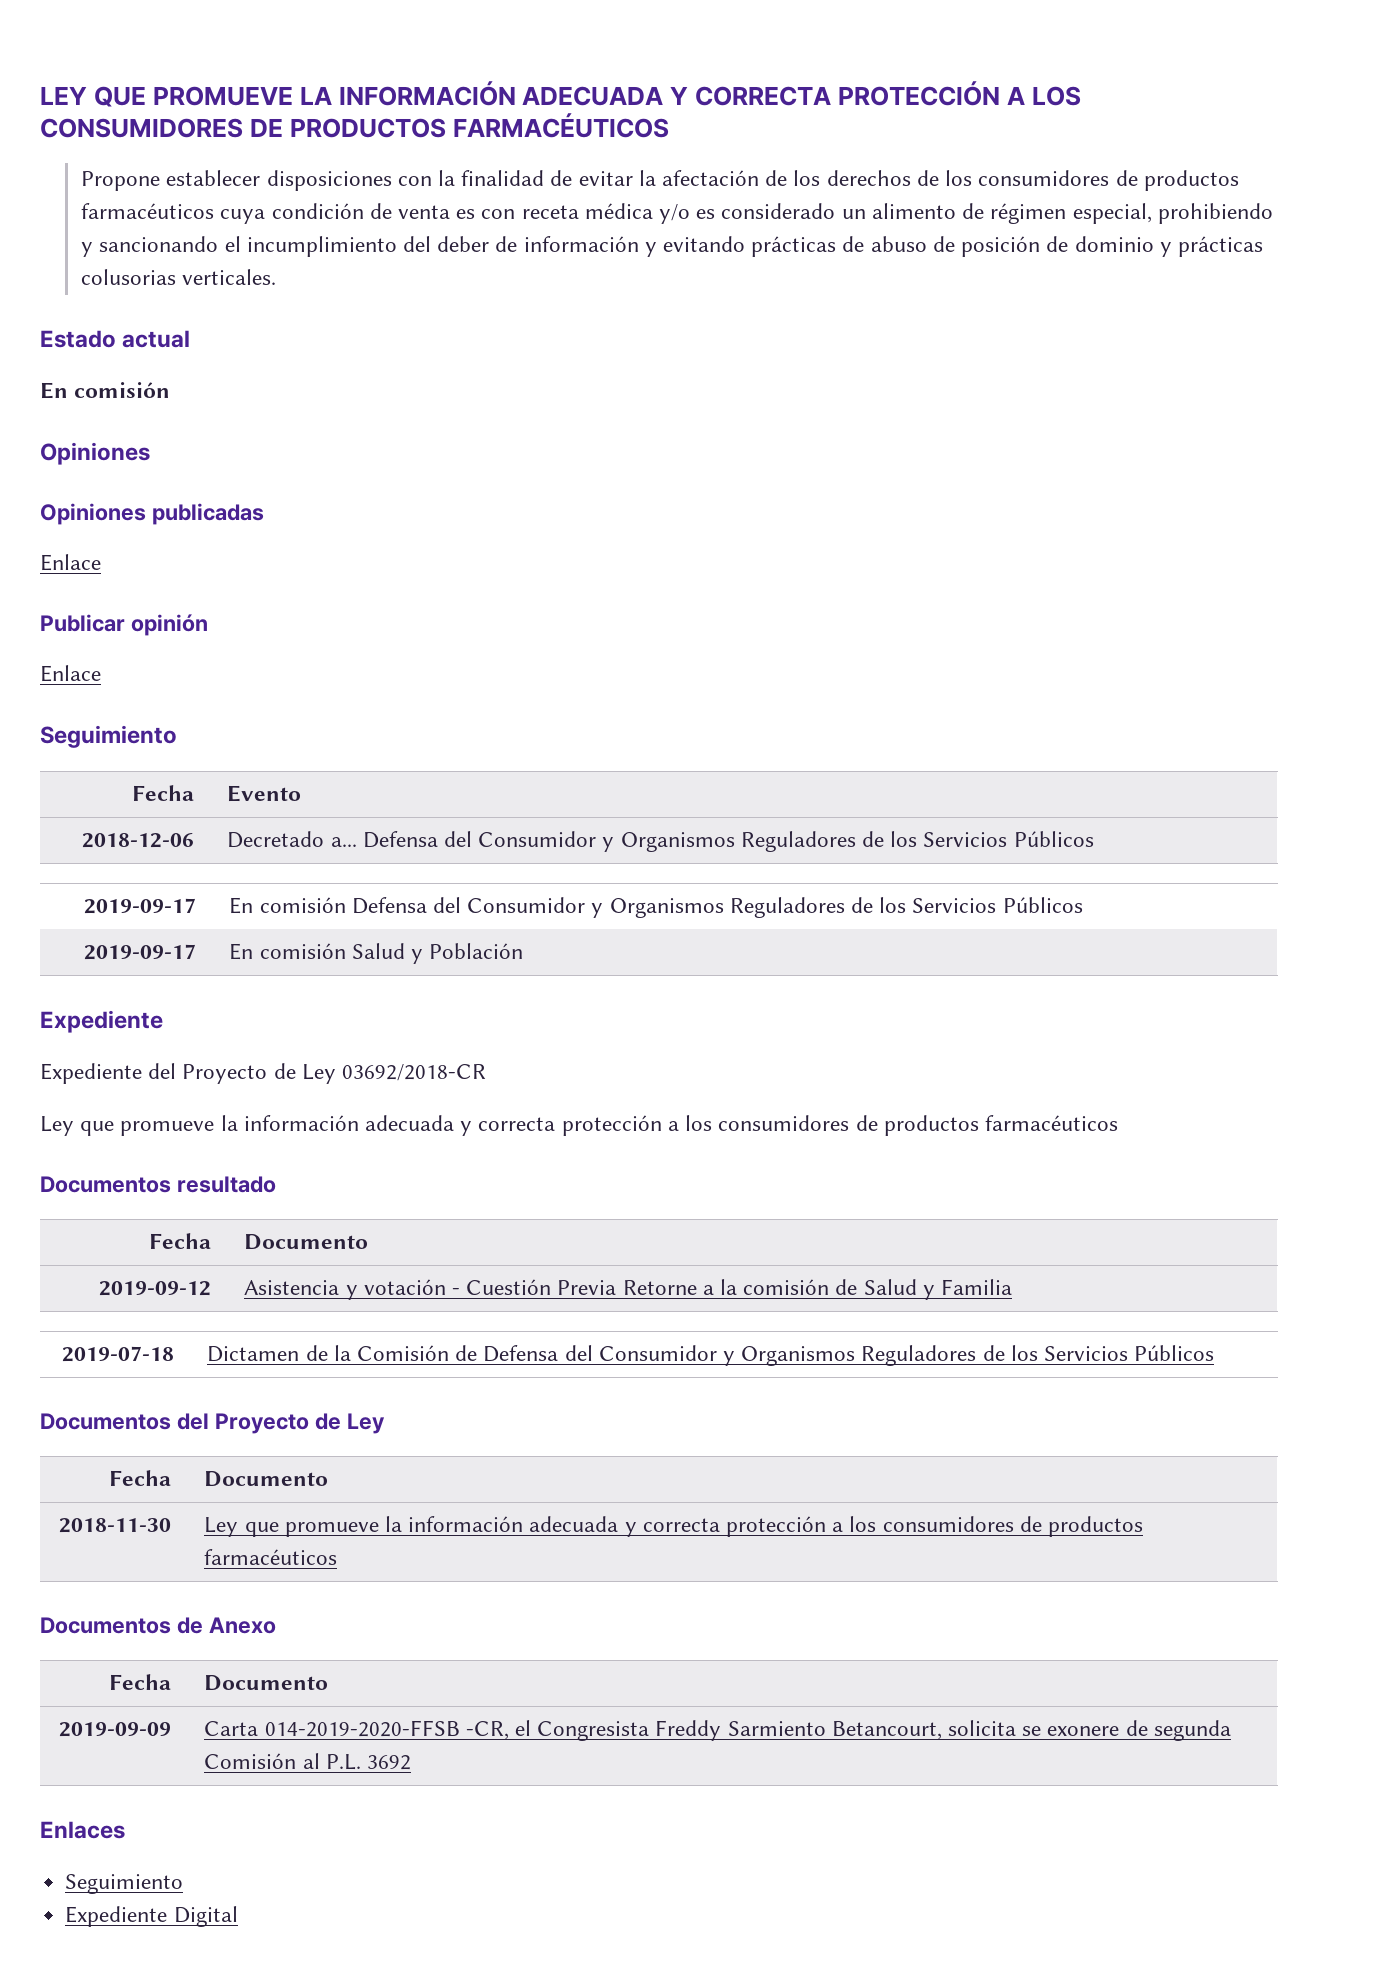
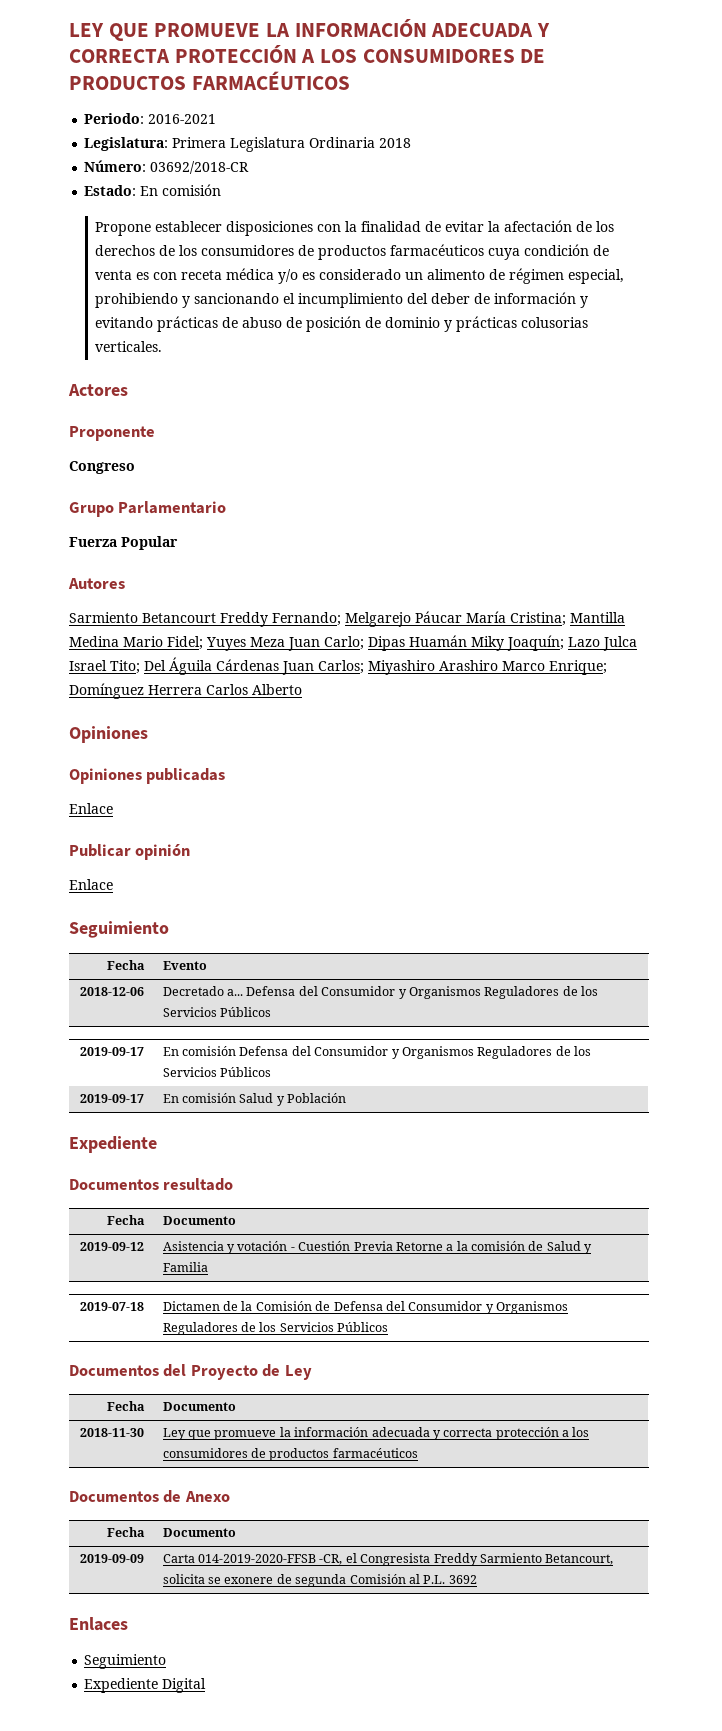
+ Periodo: 2016-2021
+ Legislatura: Primera Legislatura Ordinaria 2018
+ Número: 03692/2018-CR
+ Estado: En comisión
- Estado actual
- En comisión
+ Actores
+ Proponente
+ Congreso
+ Grupo Parlamentario
+ Fuerza Popular
+ Autores
+ Sarmiento Betancourt Freddy Fernando; Melgarejo Páucar María Cristina; Mantilla Medina Mario Fidel; Yuyes Meza Juan Carlo; Dipas Huamán Miky Joaquín; Lazo Julca Israel Tito; Del Águila Cárdenas Juan Carlos; Miyashiro Arashiro Marco Enrique; Domínguez Herrera Carlos Alberto
- Expediente del Proyecto de Ley 03692/2018-CR
- Ley que promueve la información adecuada y correcta protección a los consumidores de productos farmacéuticos

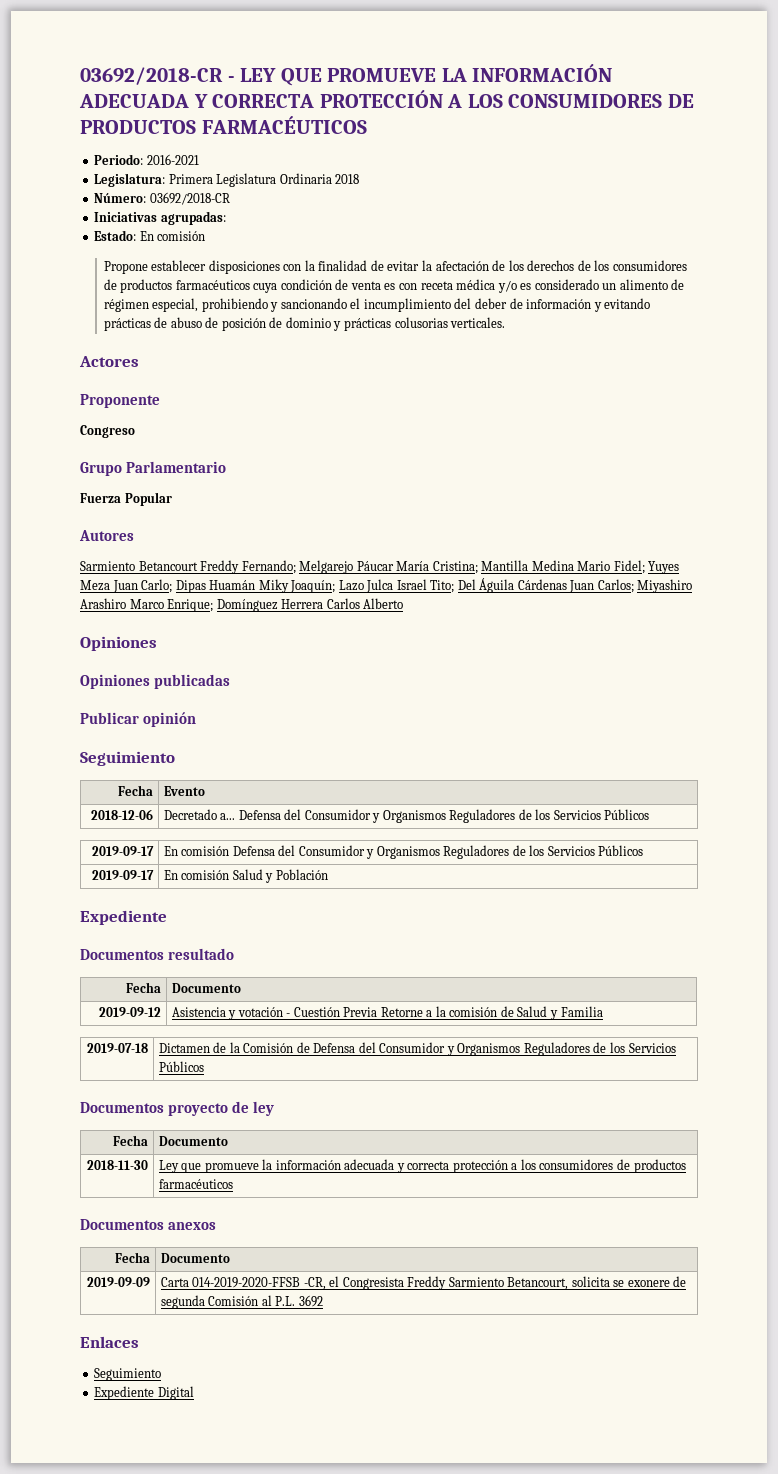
- LEY QUE PROMUEVE LA INFORMACIÓN ADECUADA Y CORRECTA PROTECCIÓN A LOS CONSUMIDORES DE PRODUCTOS FARMACÉUTICOS
+ 03692/2018-CR - LEY QUE PROMUEVE LA INFORMACIÓN ADECUADA Y CORRECTA PROTECCIÓN A LOS CONSUMIDORES DE PRODUCTOS FARMACÉUTICOS
+ Iniciativas agrupadas:
  Opiniones publicadas
- Enlace
  Publicar opinión
- Enlace
- Documentos del Proyecto de Ley
+ Documentos proyecto de ley
- Documentos de Anexo
+ Documentos anexos

